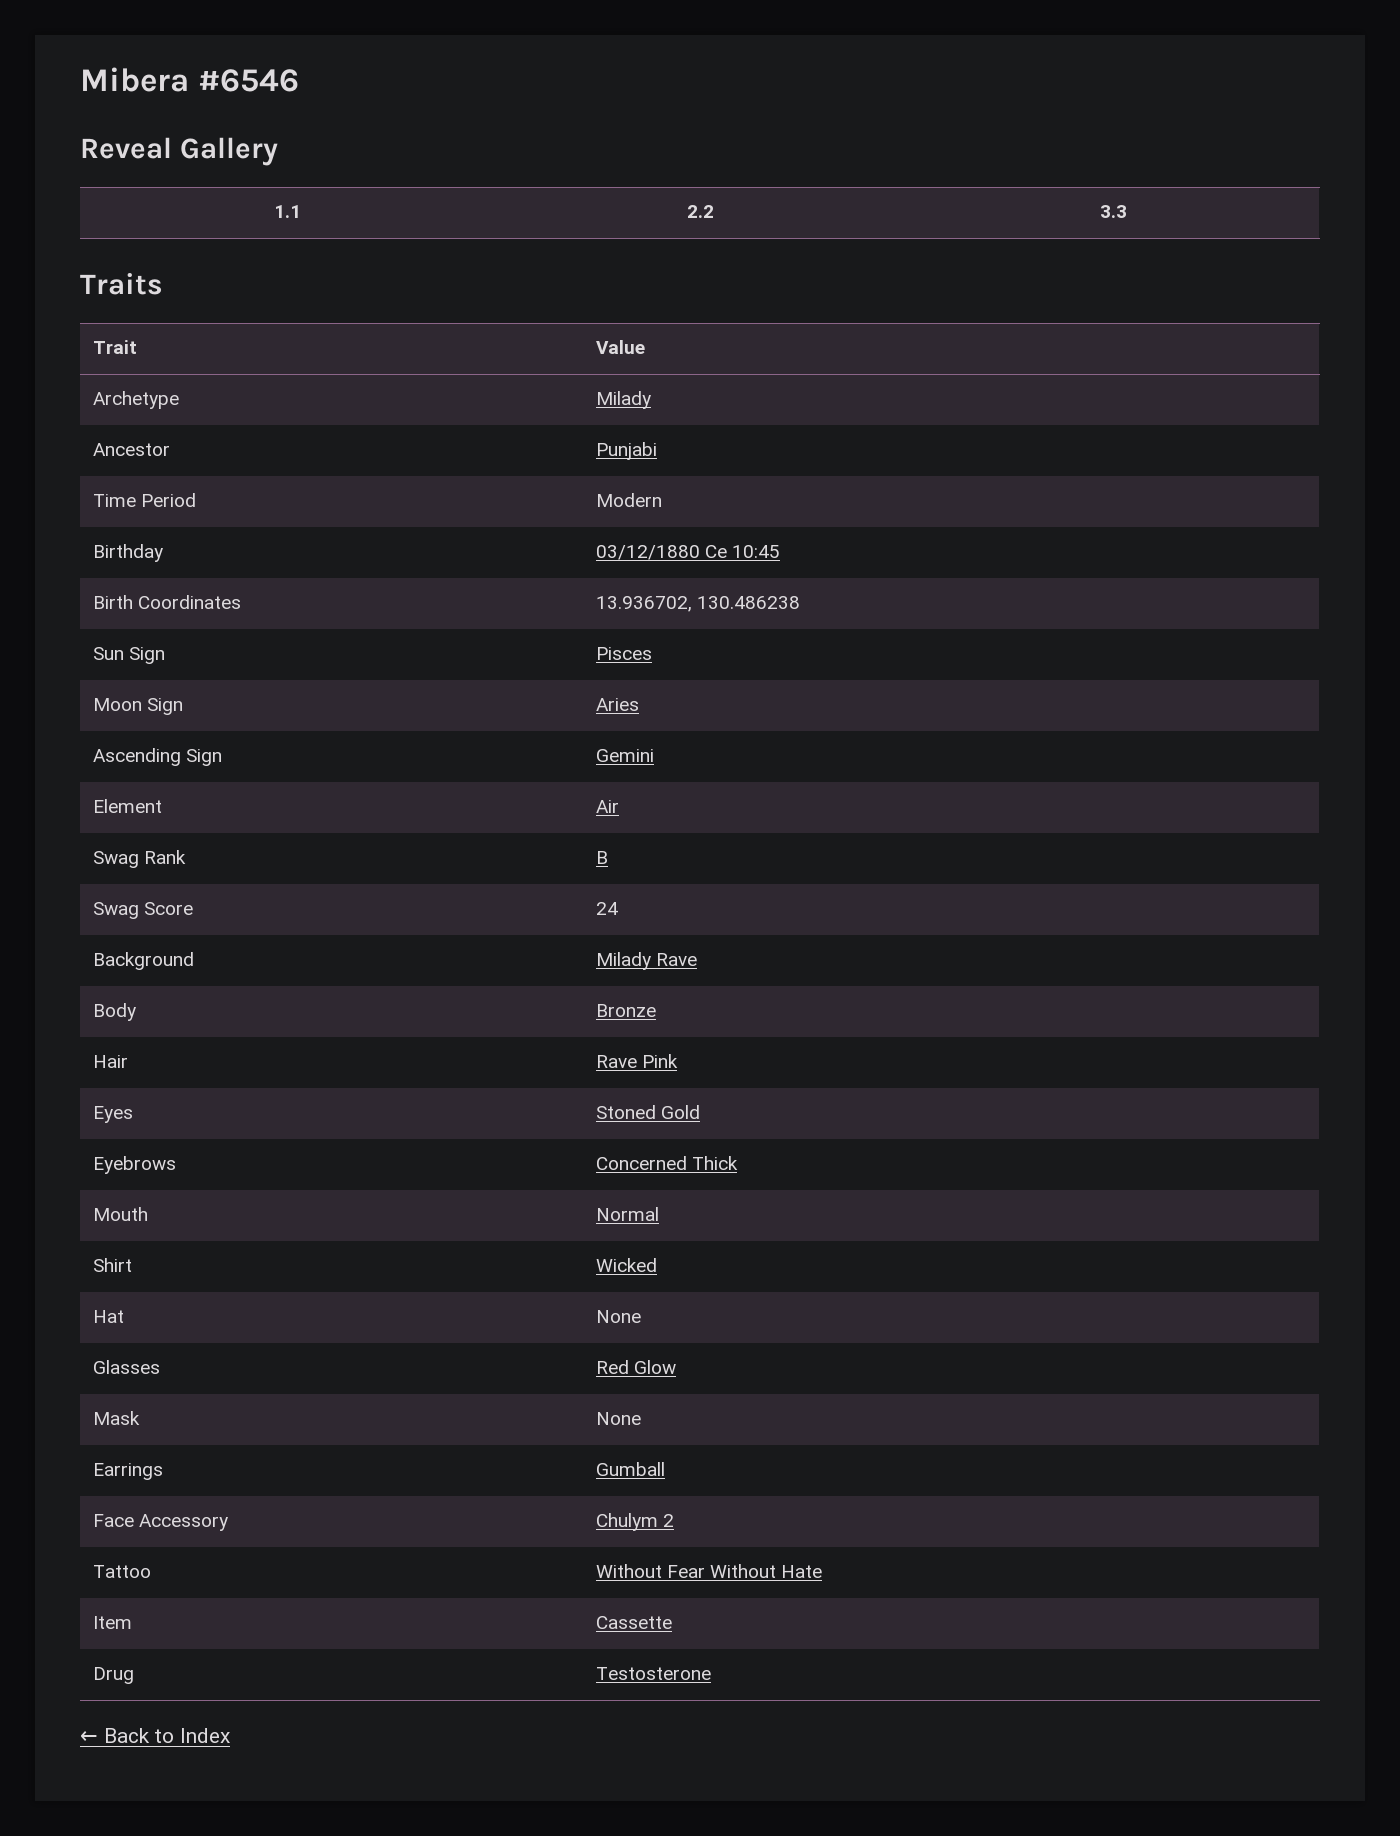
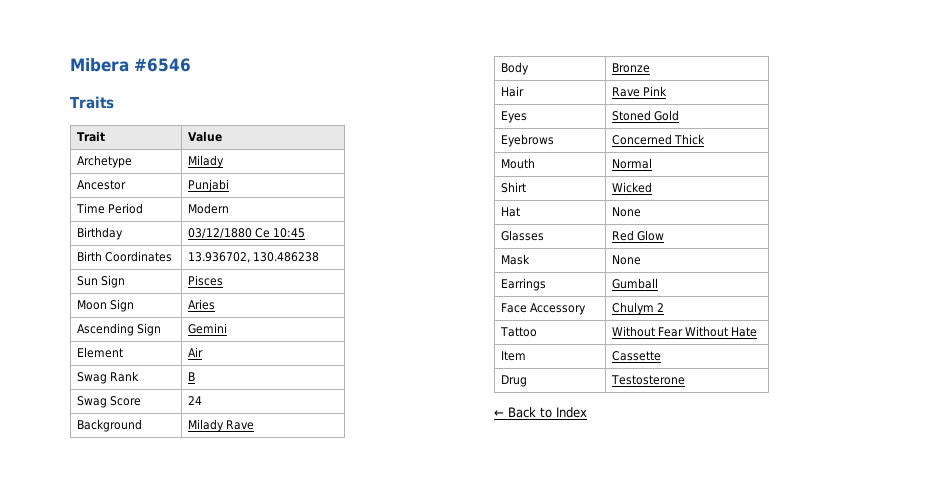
- Reveal Gallery
- 1.1 | 2.2 | 3.3

